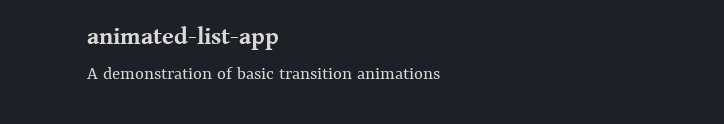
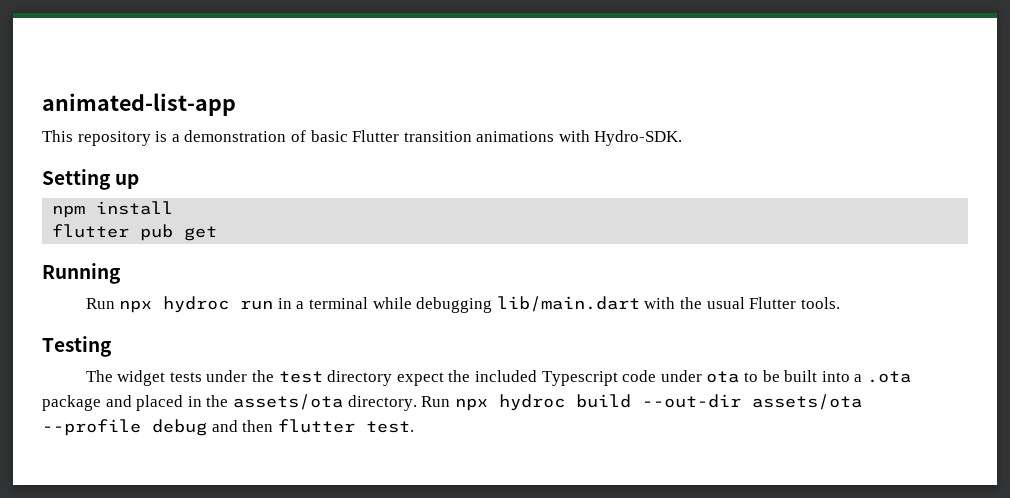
- A demonstration of basic transition animations
+ This repository is a demonstration of basic Flutter transition animations with Hydro-SDK.
+ Setting up
+ npm install
+ flutter pub get
+ Running
+ Run npx hydroc run in a terminal while debugging lib/main.dart with the usual Flutter tools.
+ Testing
+ The widget tests under the test directory expect the included Typescript code under ota to be built into a .ota package and placed in the assets/ota directory. Run npx hydroc build --out-dir assets/ota --profile debug and then flutter test.

